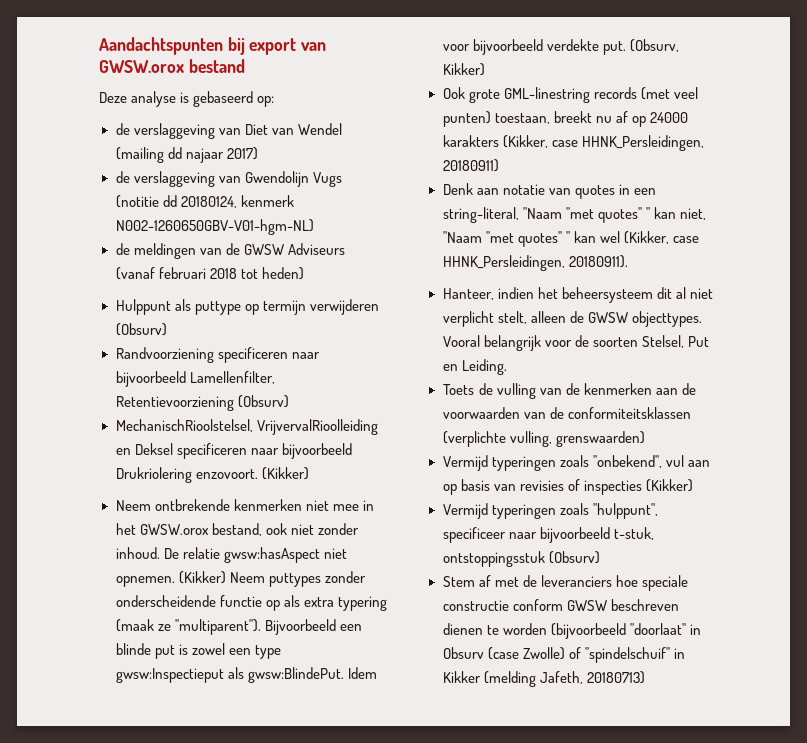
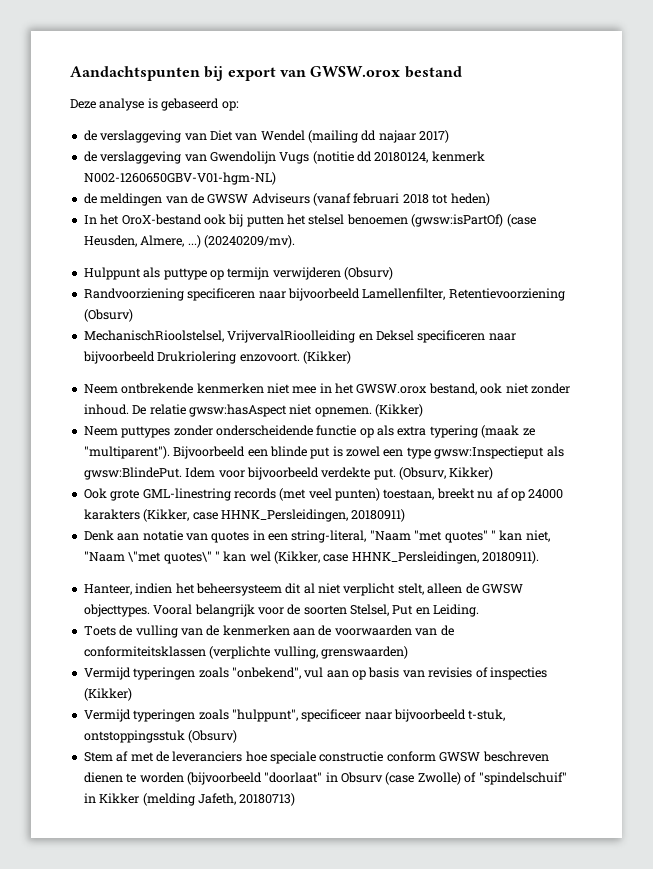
+ In het OroX-bestand ook bij putten het stelsel benoemen (gwsw:isPartOf) (case Heusden, Almere, ...) (20240209/mv).
- De relatie gwsw:hasAspect niet opnemen. (Kikker) Neem puttypes zonder onderscheidende functie op als extra typering (maak ze "multiparent").
+ De relatie gwsw:hasAspect niet opnemen. (Kikker)
+ Neem puttypes zonder onderscheidende functie op als extra typering (maak ze "multiparent").
- Denk aan notatie van quotes in een string-literal, "Naam "met quotes" " kan niet, "Naam "met quotes" " kan wel (Kikker, case HHNK_Persleidingen, 20180911).
+ Denk aan notatie van quotes in een string-literal, "Naam "met quotes" " kan niet, "Naam \"met quotes\" " kan wel (Kikker, case HHNK_Persleidingen, 20180911).

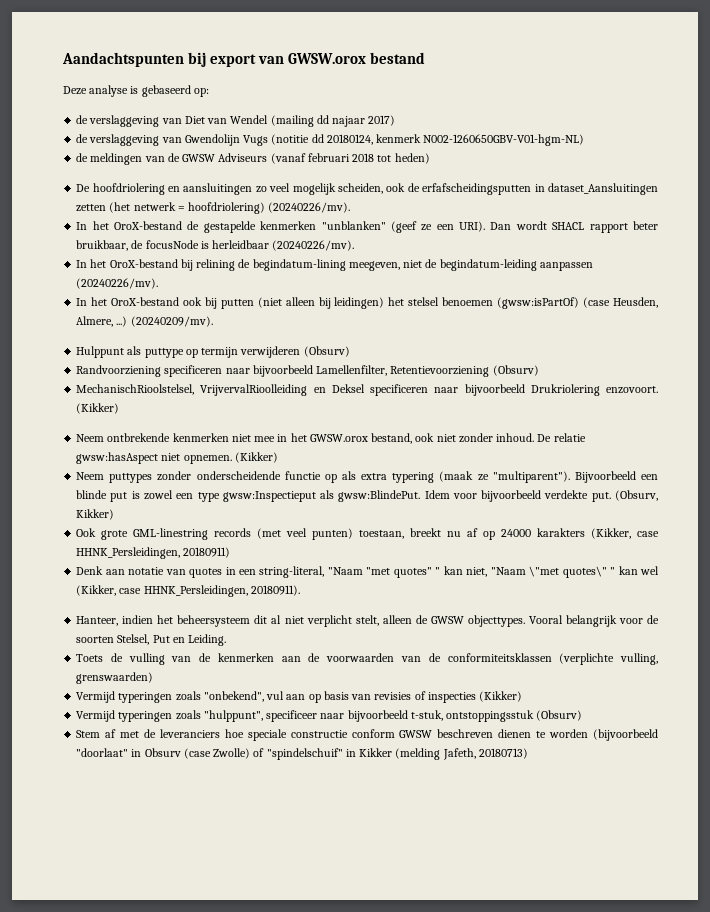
+ De hoofdriolering en aansluitingen zo veel mogelijk scheiden, ook de erfafscheidingsputten in dataset_Aansluitingen zetten (het netwerk = hoofdriolering) (20240226/mv).
+ In het OroX-bestand de gestapelde kenmerken "unblanken" (geef ze een URI). Dan wordt SHACL rapport beter bruikbaar, de focusNode is herleidbaar (20240226/mv).
+ In het OroX-bestand bij relining de begindatum-lining meegeven, niet de begindatum-leiding aanpassen (20240226/mv).
- In het OroX-bestand ook bij putten het stelsel benoemen (gwsw:isPartOf) (case Heusden, Almere, ...)
+ In het OroX-bestand ook bij putten (niet alleen bij leidingen) het stelsel benoemen (gwsw:isPartOf) (case Heusden, Almere, ...)

